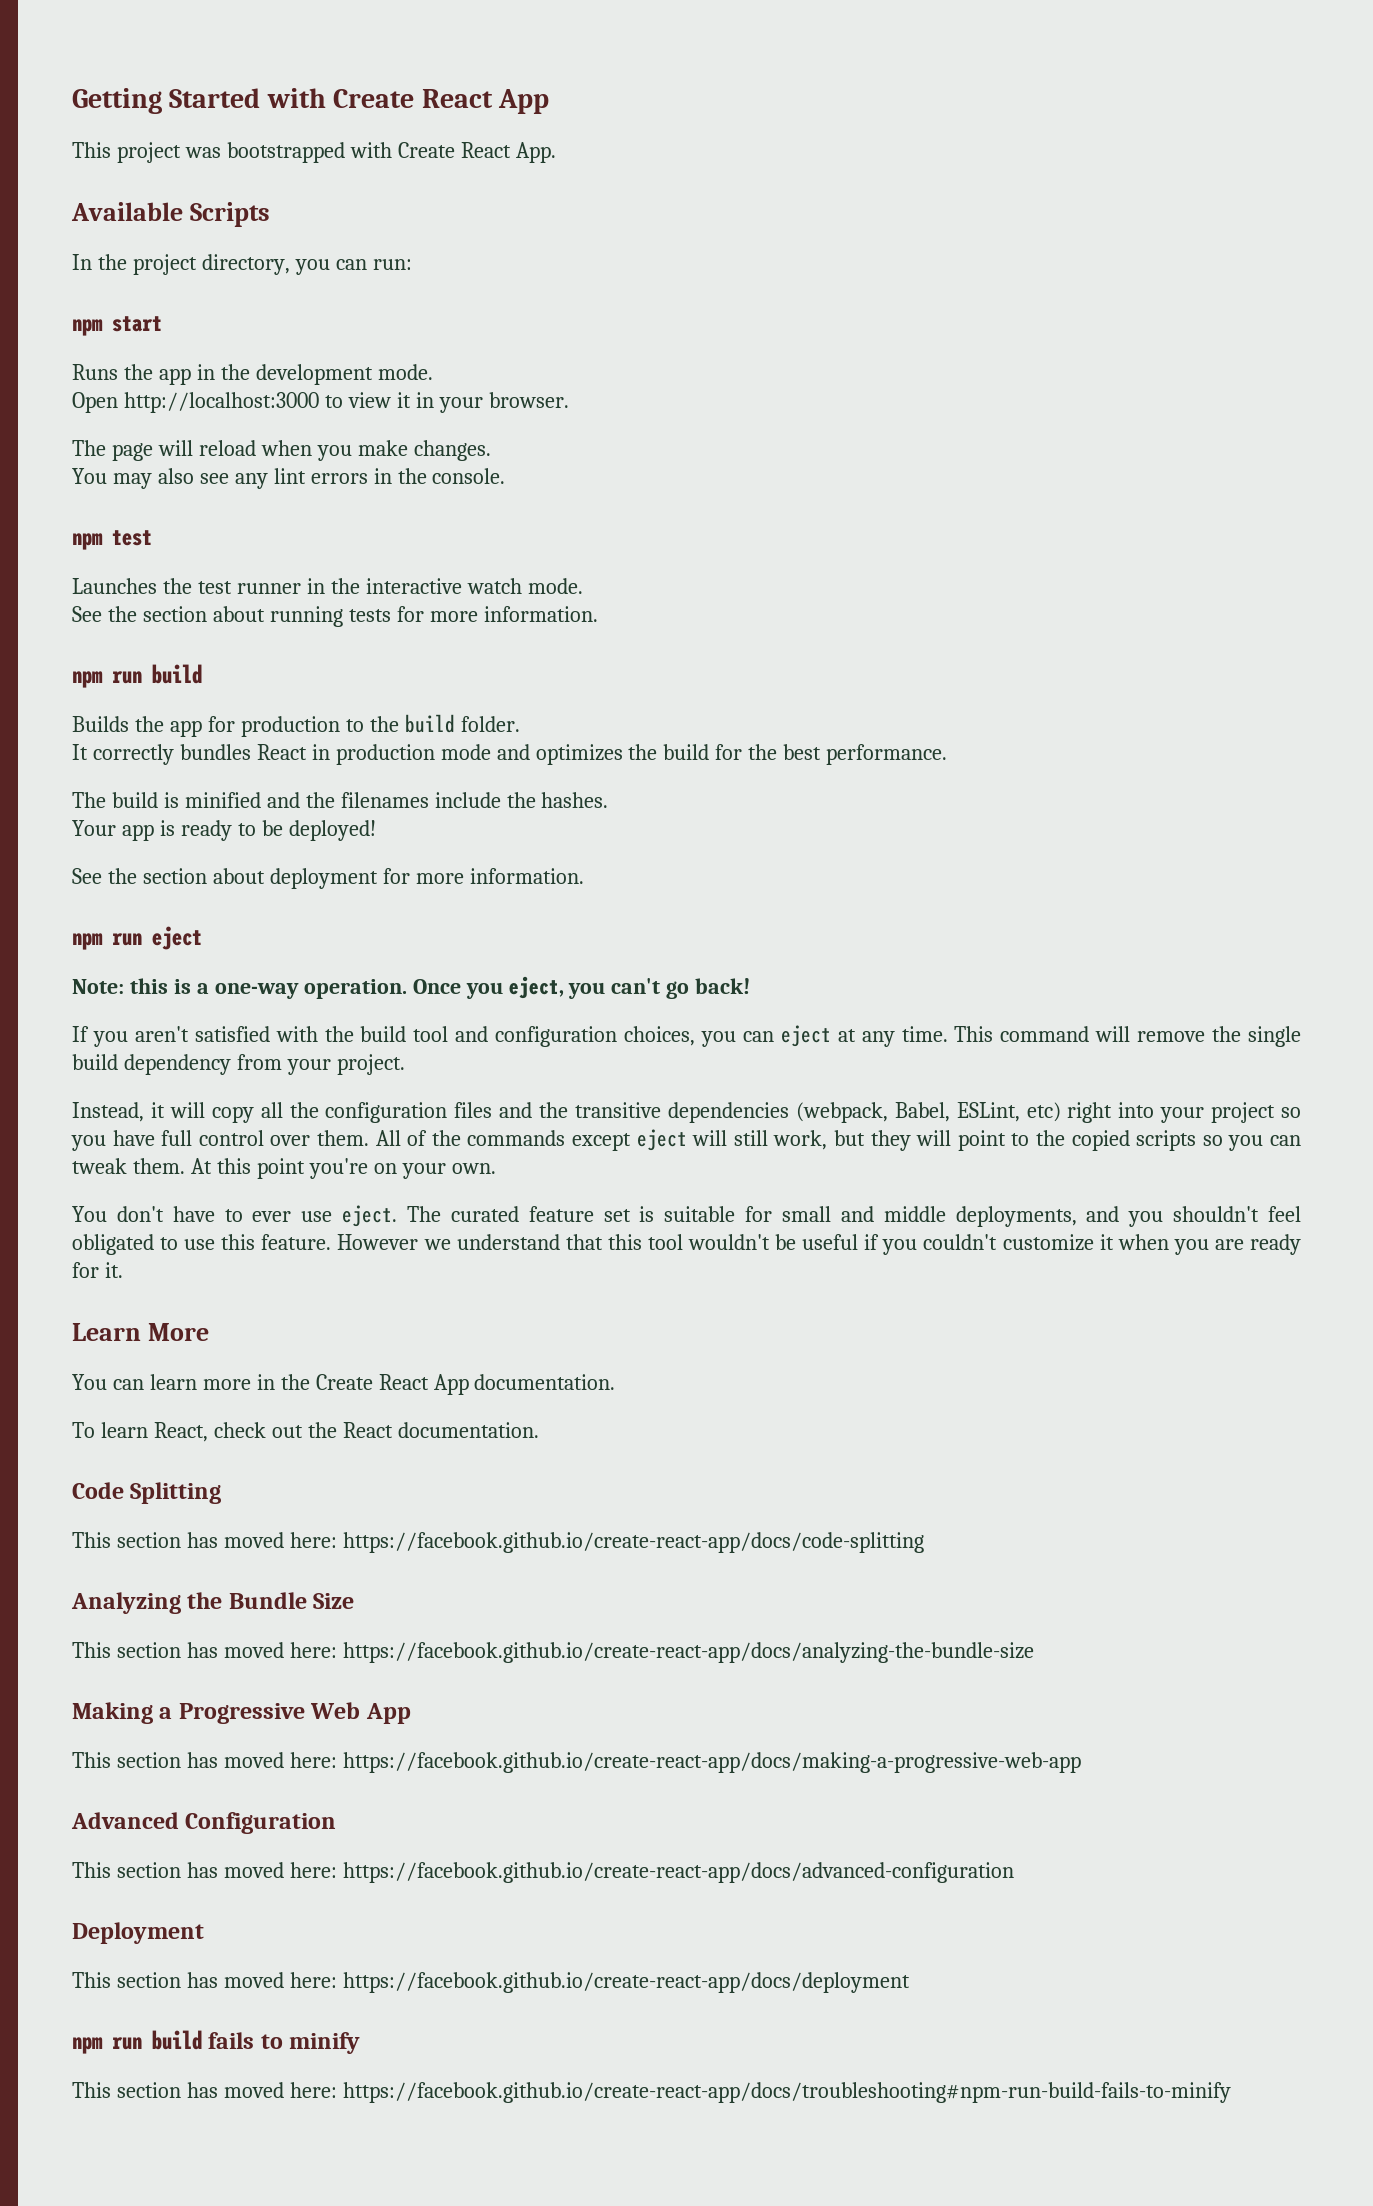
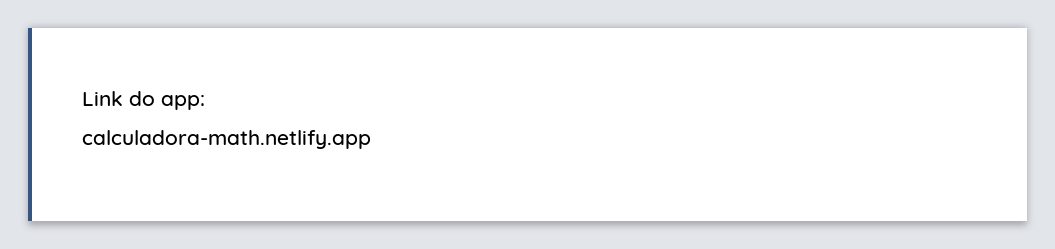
- Getting Started with Create React App
- This project was bootstrapped with Create React App.
- Available Scripts
- In the project directory, you can run:
- npm start
- Runs the app in the development mode.
- Open http://localhost:3000 to view it in your browser.
- The page will reload when you make changes.
- You may also see any lint errors in the console.
- npm test
- Launches the test runner in the interactive watch mode.
- See the section about running tests for more information.
- npm run build
- Builds the app for production to the build folder.
- It correctly bundles React in production mode and optimizes the build for the best performance.
- The build is minified and the filenames include the hashes.
- Your app is ready to be deployed!
- See the section about deployment for more information.
- npm run eject
- Note: this is a one-way operation. Once you eject, you can't go back!
- If you aren't satisfied with the build tool and configuration choices, you can eject at any time. This command will remove the single build dependency from your project.
- Instead, it will copy all the configuration files and the transitive dependencies (webpack, Babel, ESLint, etc) right into your project so you have full control over them. All of the commands except eject will still work, but they will point to the copied scripts so you can tweak them. At this point you're on your own.
- You don't have to ever use eject. The curated feature set is suitable for small and middle deployments, and you shouldn't feel obligated to use this feature. However we understand that this tool wouldn't be useful if you couldn't customize it when you are ready for it.
- Learn More
- You can learn more in the Create React App documentation.
- To learn React, check out the React documentation.
- Code Splitting
- This section has moved here: https://facebook.github.io/create-react-app/docs/code-splitting
- Analyzing the Bundle Size
- This section has moved here: https://facebook.github.io/create-react-app/docs/analyzing-the-bundle-size
- Making a Progressive Web App
- This section has moved here: https://facebook.github.io/create-react-app/docs/making-a-progressive-web-app
- Advanced Configuration
- This section has moved here: https://facebook.github.io/create-react-app/docs/advanced-configuration
- Deployment
- This section has moved here: https://facebook.github.io/create-react-app/docs/deployment
- npm run build fails to minify
- This section has moved here: https://facebook.github.io/create-react-app/docs/troubleshooting#npm-run-build-fails-to-minify
+ Link do app:
+ calculadora-math.netlify.app

